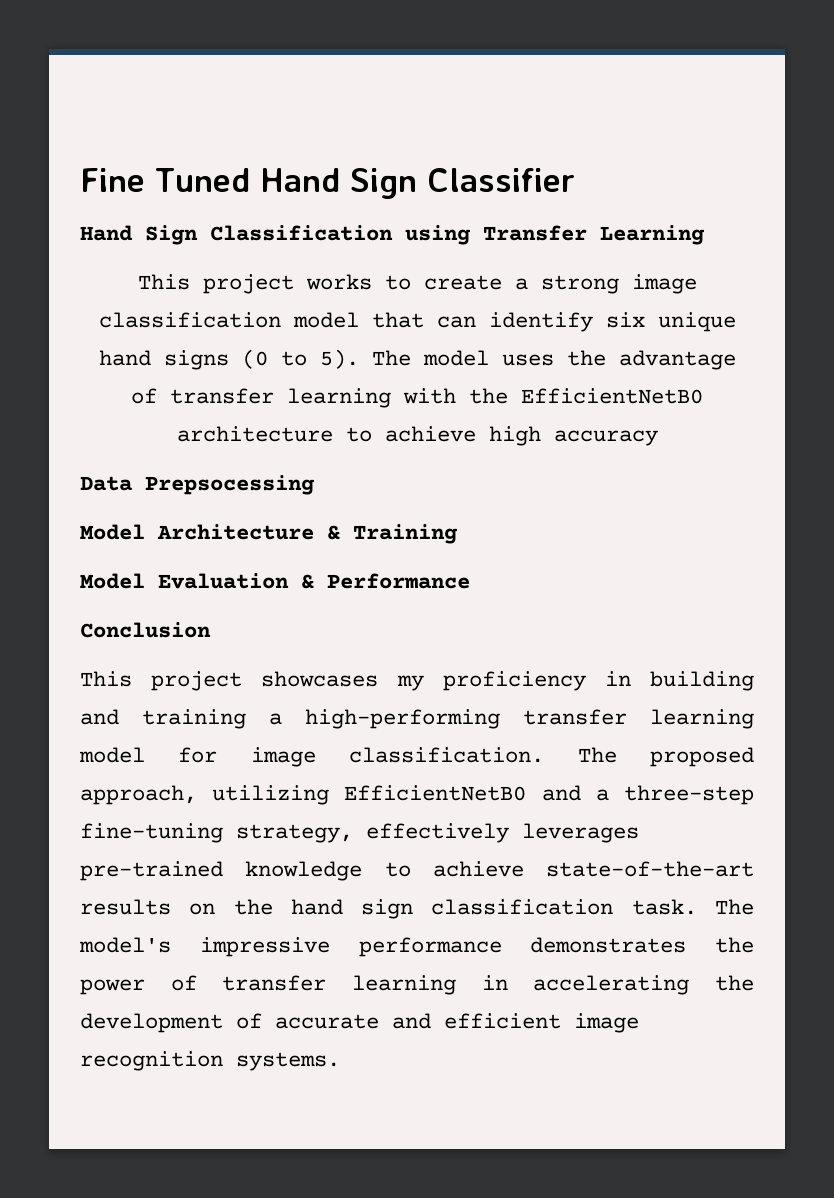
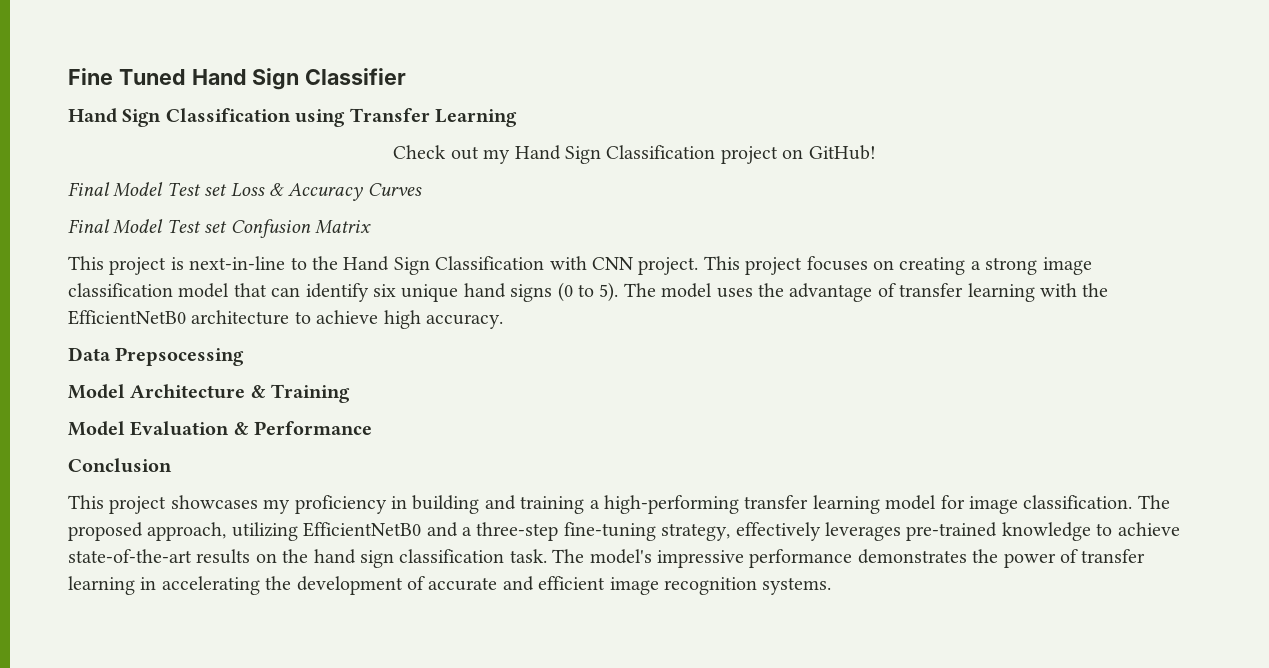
- This project works to create a strong image classification model that can identify six unique hand signs (0 to 5).
+ Check out my Hand Sign Classification project on GitHub!
+ Final Model Test set Loss & Accuracy Curves
+ Final Model Test set Confusion Matrix
+ This project is next-in-line to the Hand Sign Classification with CNN project. This project focuses on creating a strong image classification model that can identify six unique hand signs (0 to 5).
- The model uses the advantage of transfer learning with the EfficientNetB0 architecture to achieve high accuracy
+ The model uses the advantage of transfer learning with the EfficientNetB0 architecture to achieve high accuracy.

